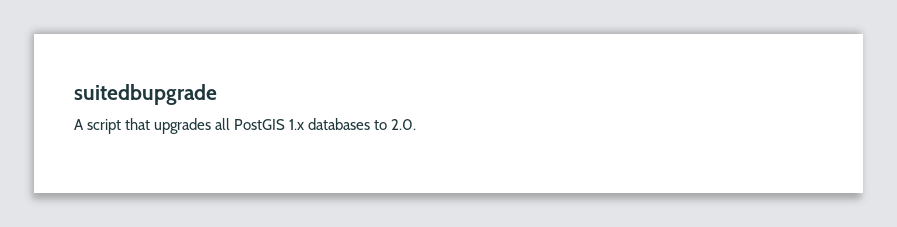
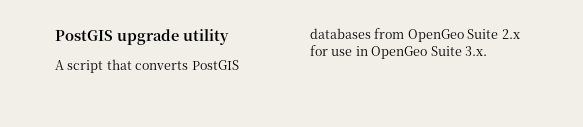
- suitedbupgrade
+ PostGIS upgrade utility
- A script that upgrades all PostGIS 1.x databases to 2.0.
+ A script that converts PostGIS databases from OpenGeo Suite 2.x for use in OpenGeo Suite 3.x.

